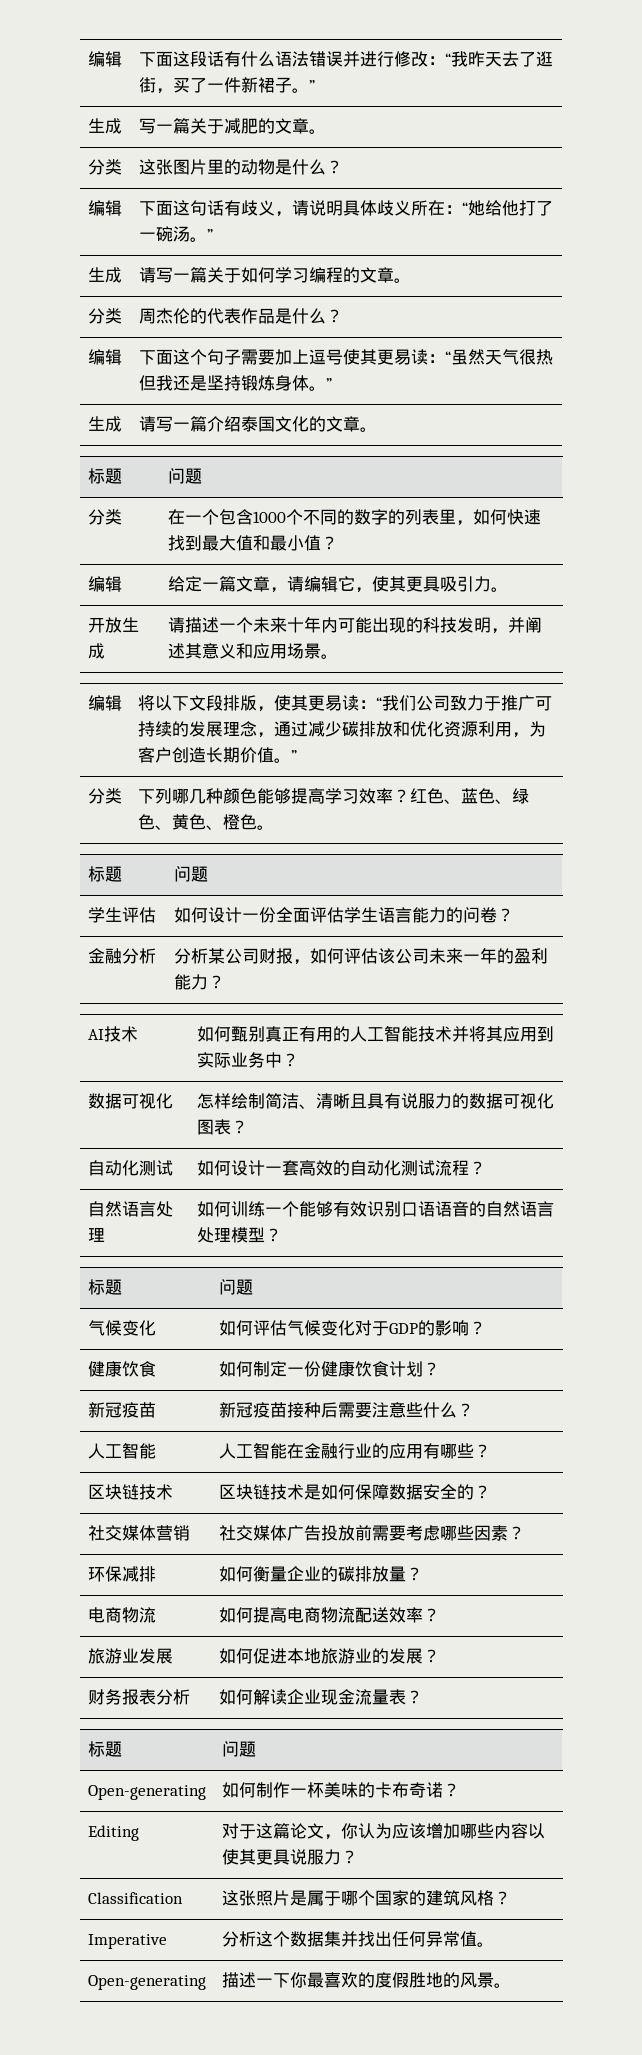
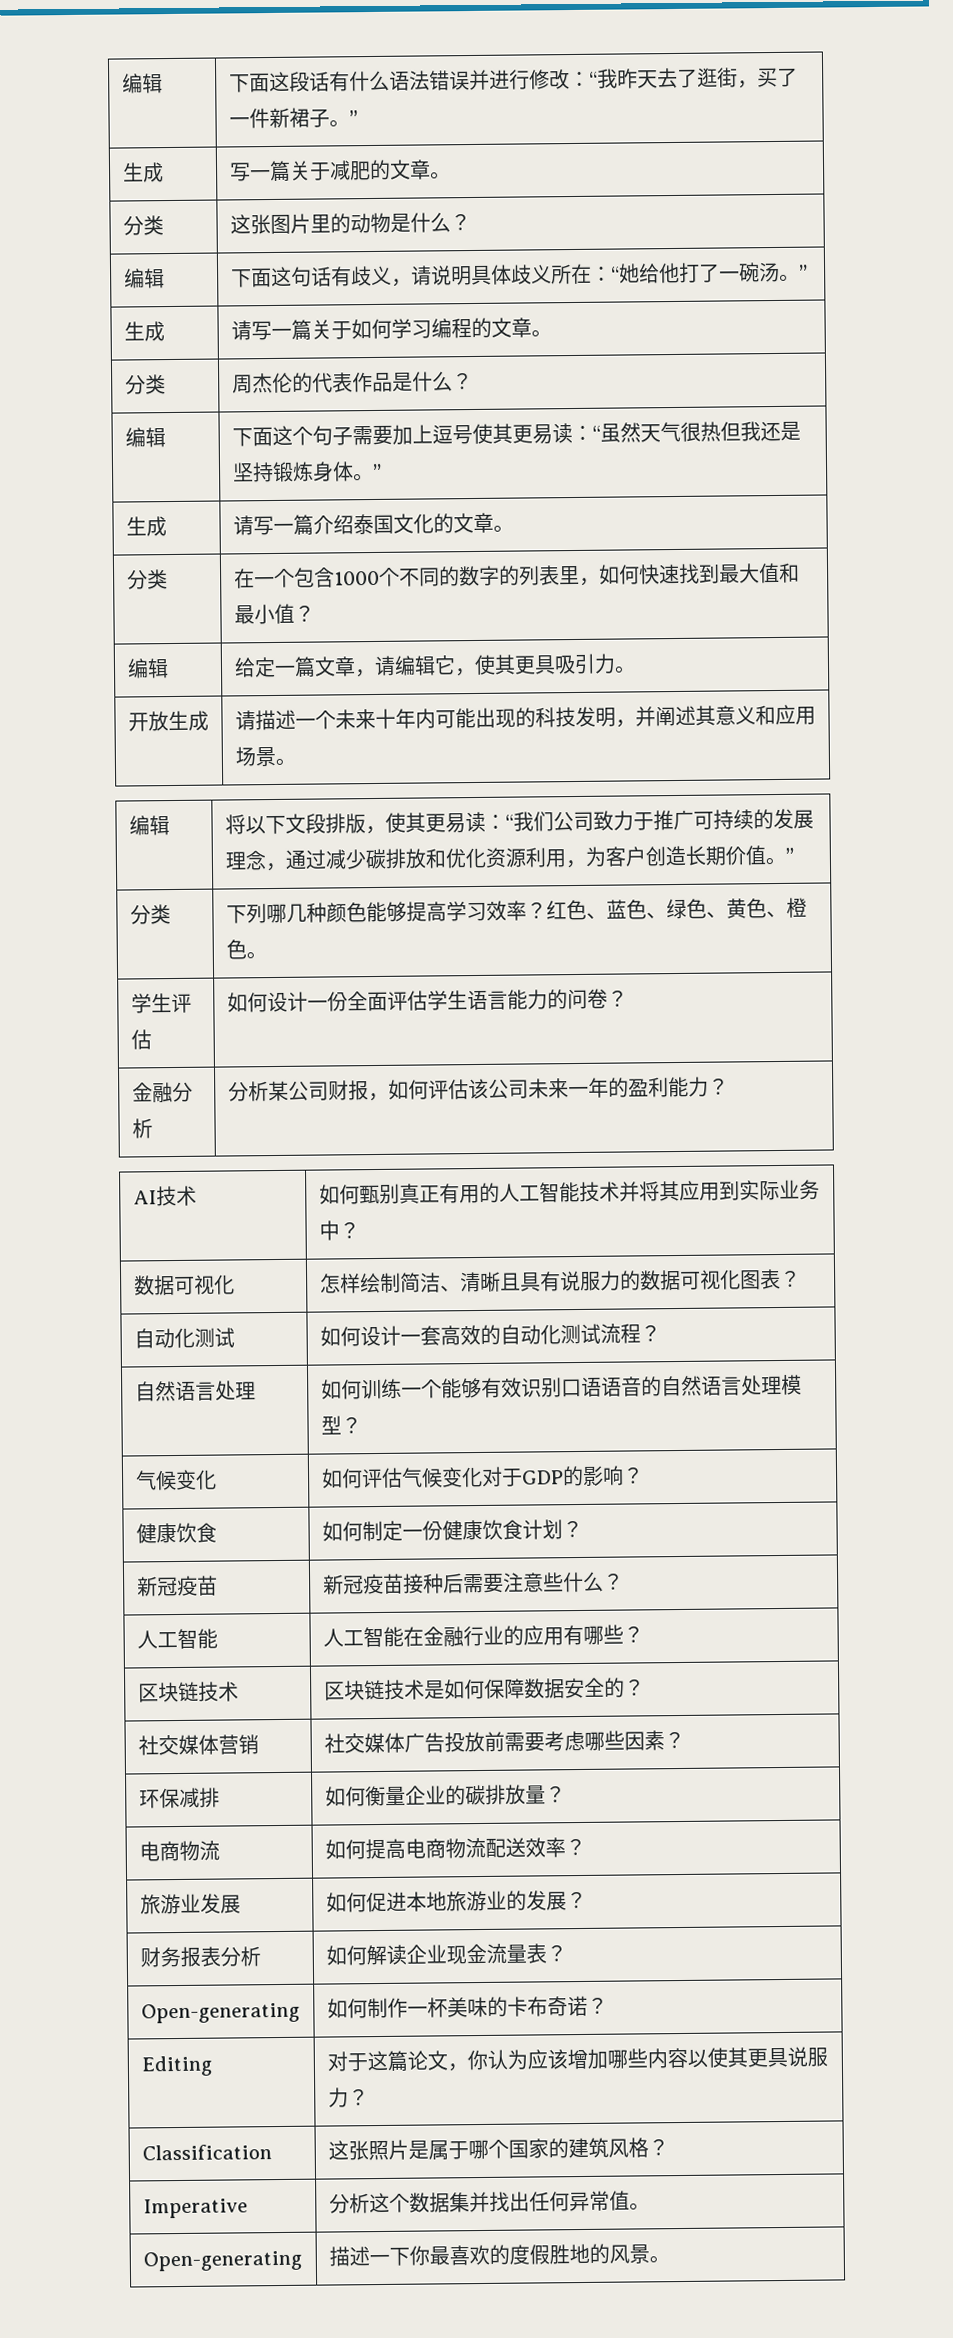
  生成 | 请写一篇介绍泰国文化的文章。
- 标题 | 问题
  分类 | 下列哪几种颜色能够提高学习效率？红色、蓝色、绿色、黄色、橙色。
- 标题 | 问题
  自然语言处理 | 如何训练一个能够有效识别口语语音的自然语言处理模型？
- 标题 | 问题
  财务报表分析 | 如何解读企业现金流量表？
- 标题 | 问题

